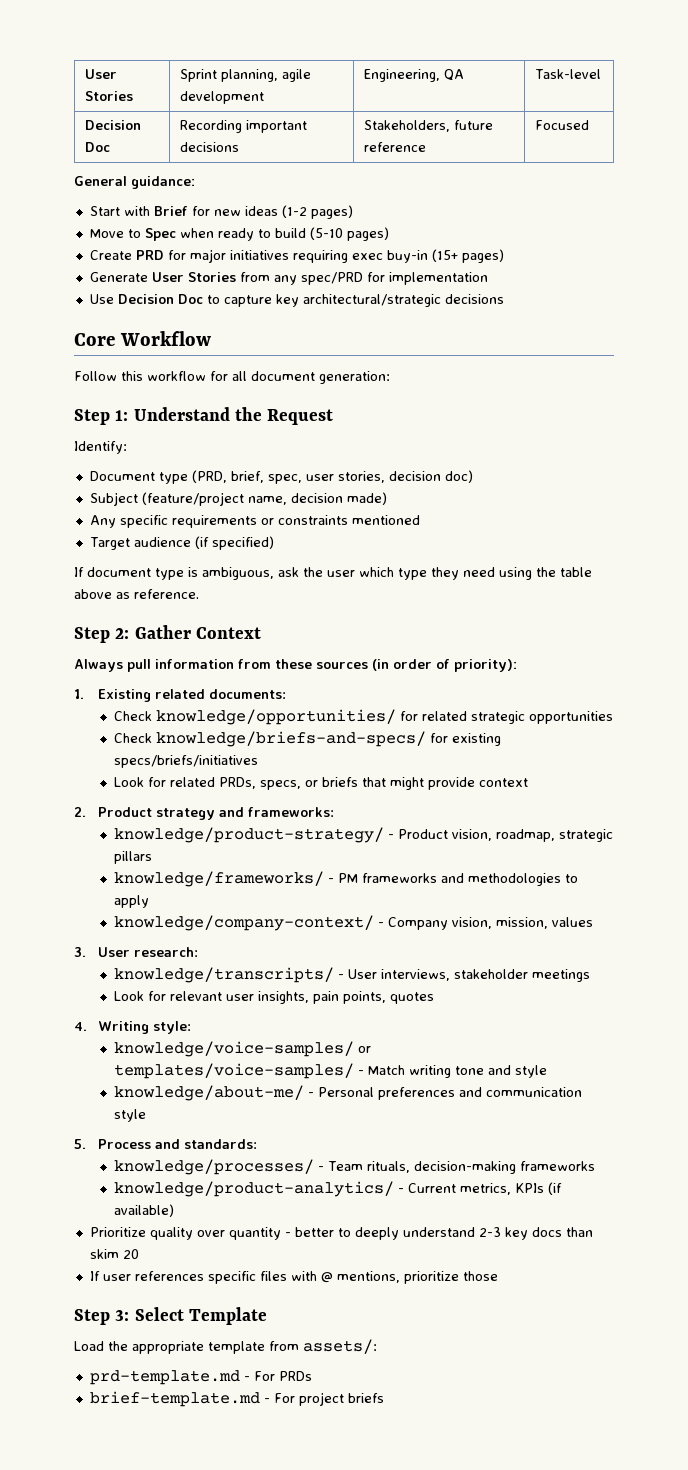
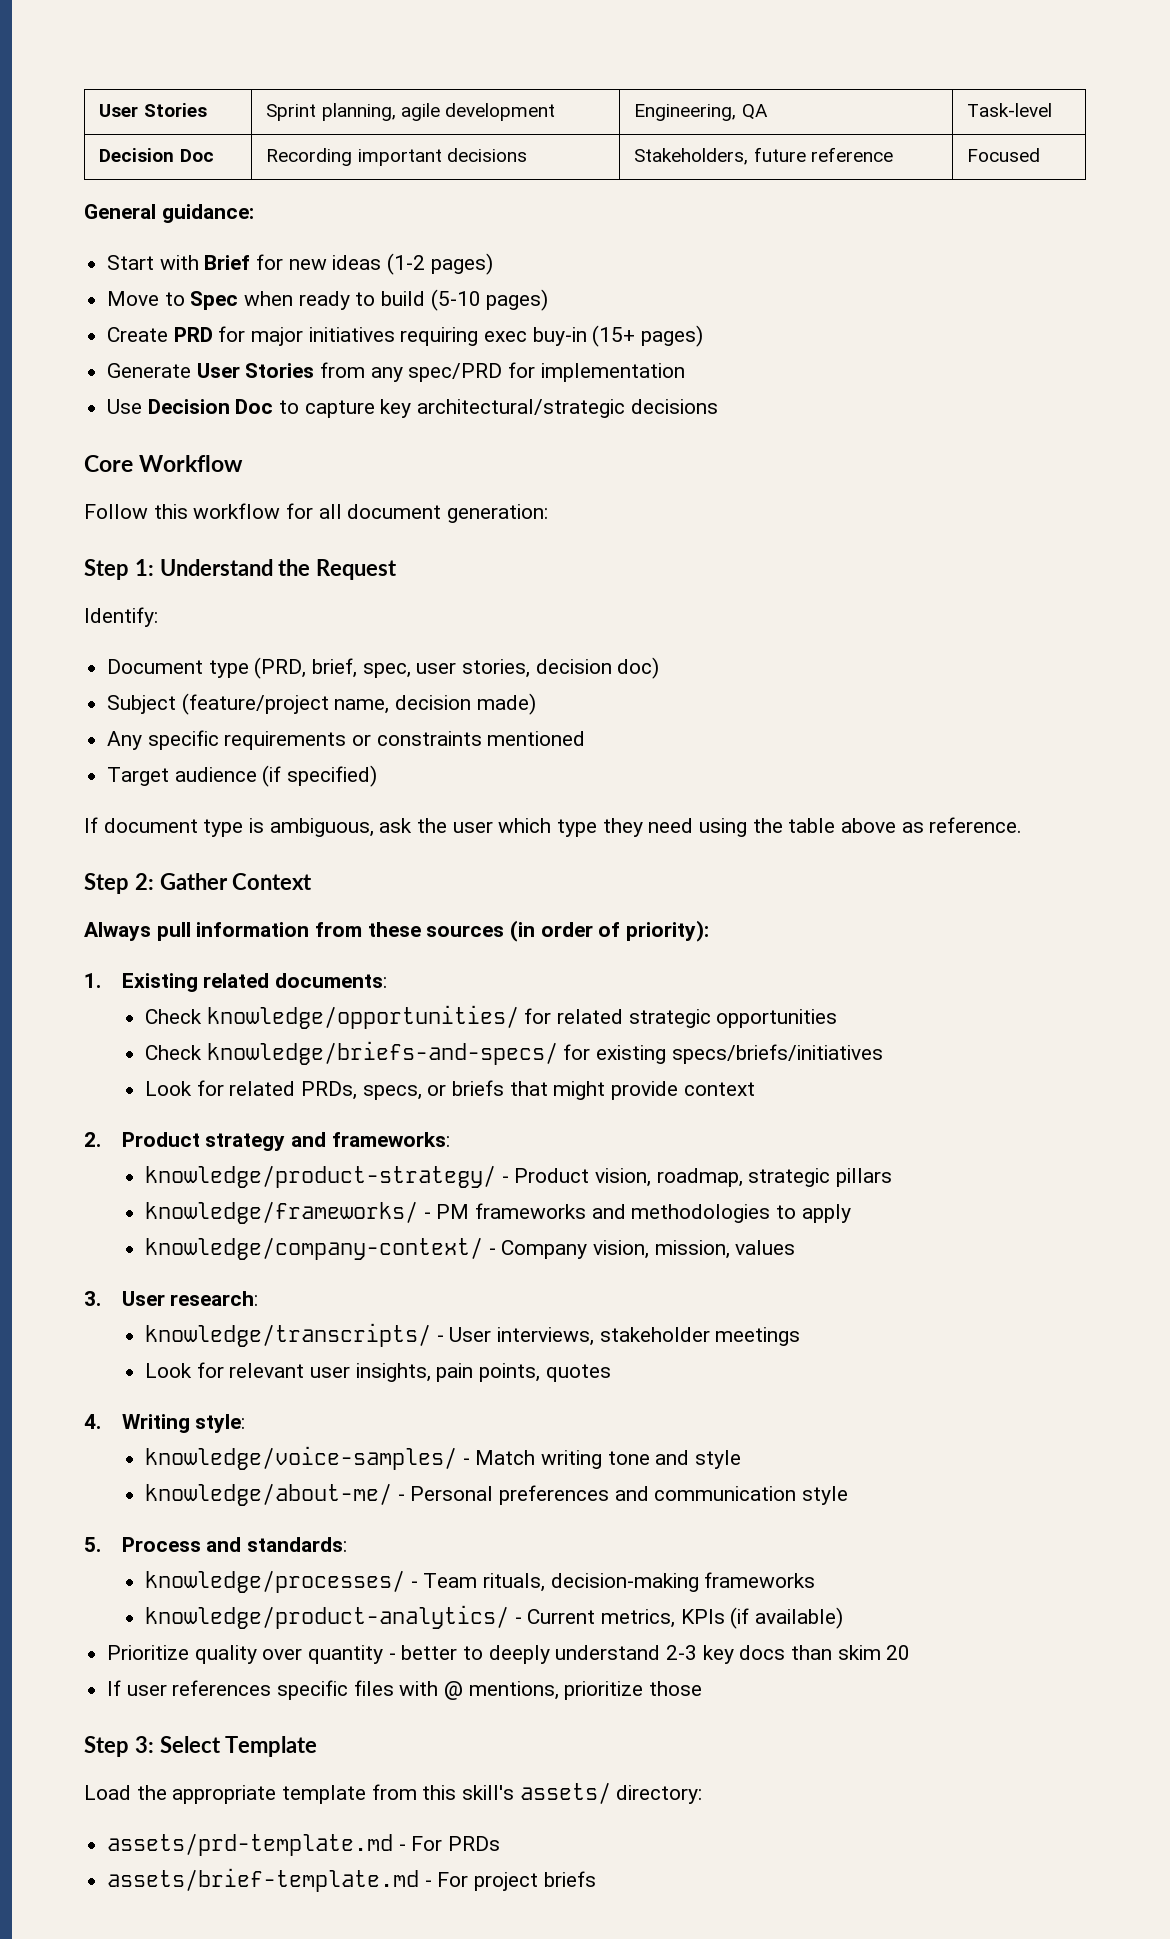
- knowledge/voice-samples/ or templates/voice-samples/ - Match writing tone and style
+ knowledge/voice-samples/ - Match writing tone and style
- Load the appropriate template from assets/:
- prd-template.md - For PRDs
+ Load the appropriate template from this skill's assets/ directory:
+ assets/prd-template.md - For PRDs
- brief-template.md - For project briefs
+ assets/brief-template.md - For project briefs

